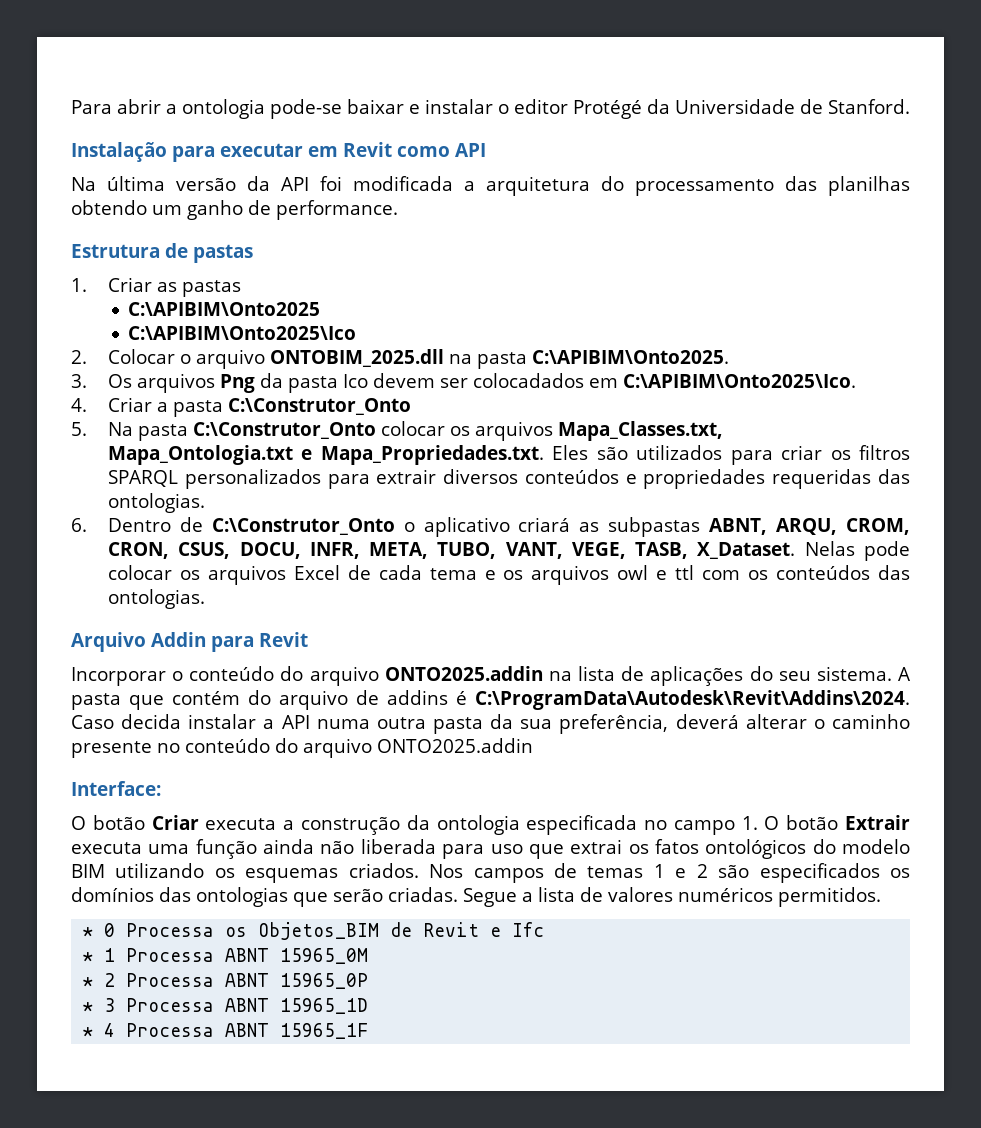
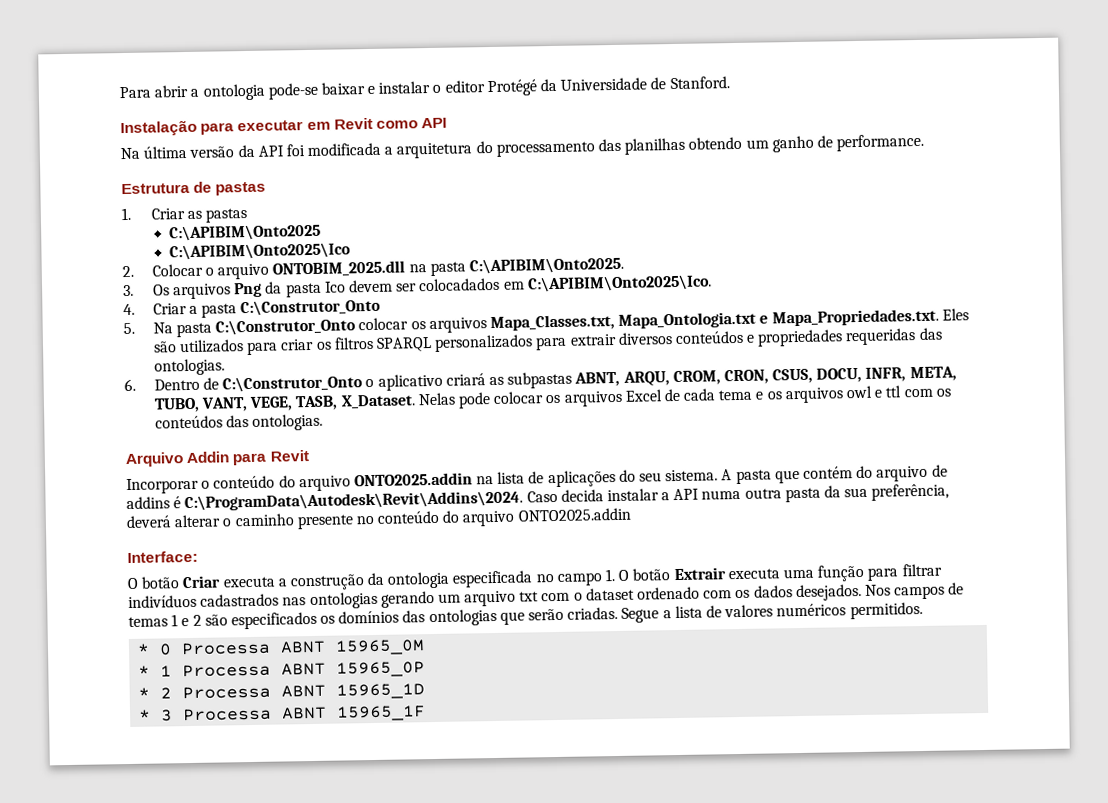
- O botão Criar executa a construção da ontologia especificada no campo 1. O botão Extrair executa uma função ainda não liberada para uso que extrai os fatos ontológicos do modelo BIM utilizando os esquemas criados.
+ O botão Criar executa a construção da ontologia especificada no campo 1. O botão Extrair executa uma função para filtrar indivíduos cadastrados nas ontologias gerando um arquivo txt com o dataset ordenado com os dados desejados.
- * 0 Processa os Objetos_BIM de Revit e Ifc
+ * 0 Processa ABNT 15965_0M
- * 1 Processa ABNT 15965_0M
+ * 1 Processa ABNT 15965_0P
- * 2 Processa ABNT 15965_0P
+ * 2 Processa ABNT 15965_1D
- * 3 Processa ABNT 15965_1D
- * 4 Processa ABNT 15965_1F
+ * 3 Processa ABNT 15965_1F

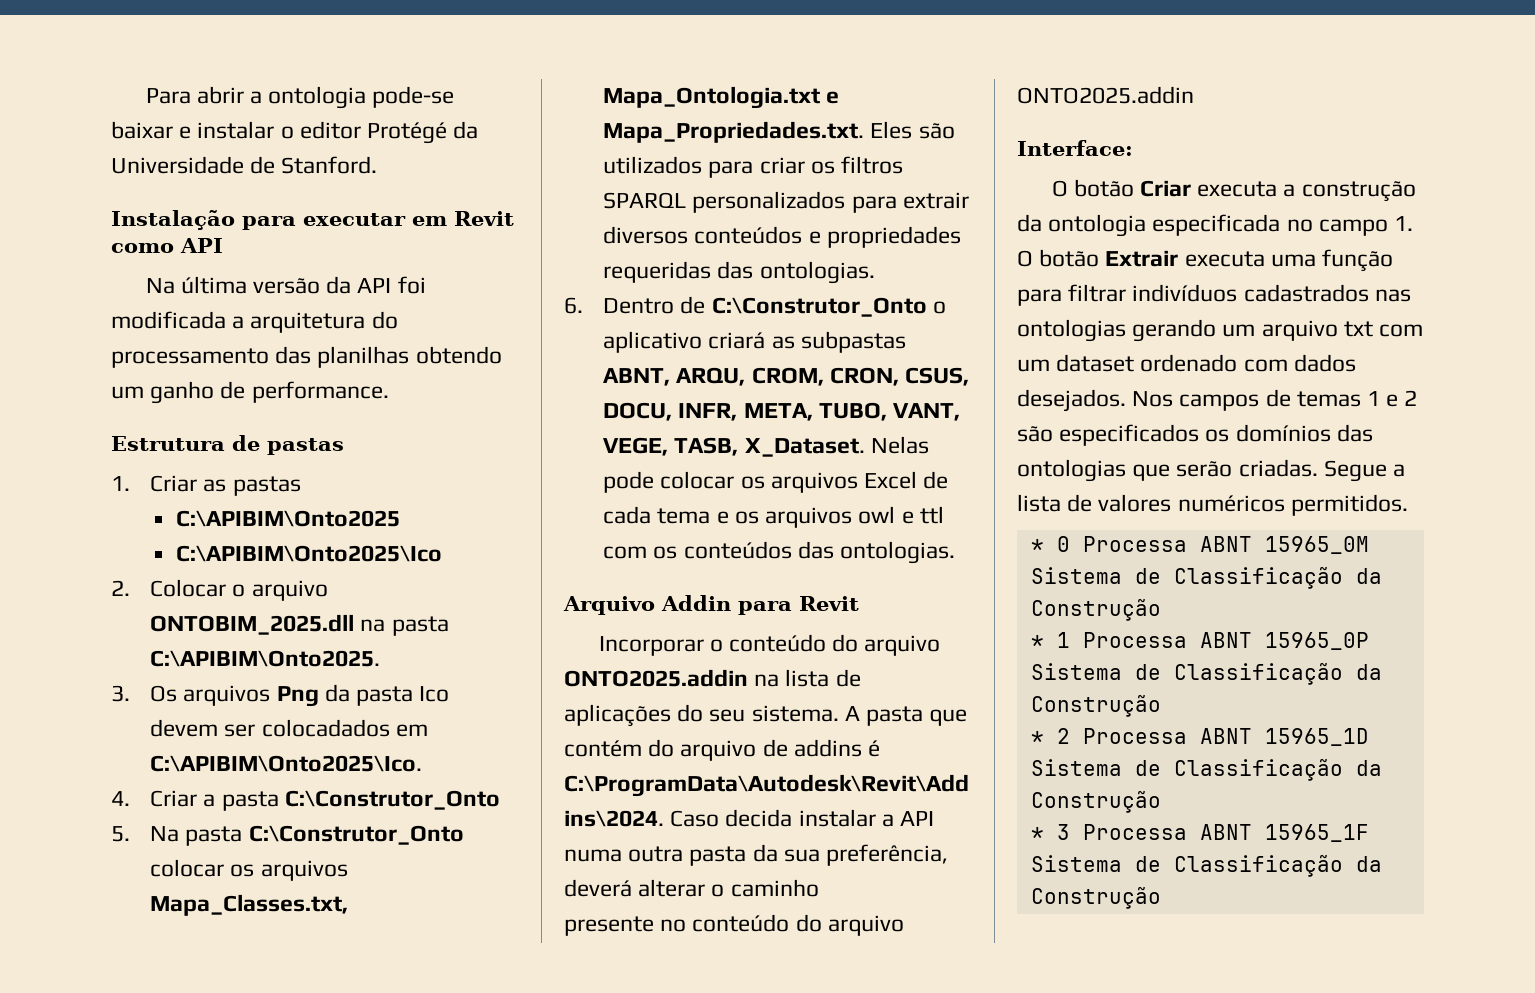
- Caso decida instalar a API numa outra pasta da sua preferência, deverá alterar o caminho presente no conteúdo do arquivo ONTO2025.addin
+ Caso decida instalar a API numa outra pasta da sua preferência, deverá alterar o caminho
+ presente no conteúdo do arquivo ONTO2025.addin
- O botão Criar executa a construção da ontologia especificada no campo 1. O botão Extrair executa uma função para filtrar indivíduos cadastrados nas ontologias gerando um arquivo txt com o dataset ordenado com os dados desejados.
+ O botão Criar executa a construção da ontologia especificada no campo 1. O botão Extrair executa uma função para filtrar indivíduos cadastrados nas ontologias gerando um arquivo txt com um dataset ordenado com dados desejados.
- * 0 Processa ABNT 15965_0M
+ * 0 Processa ABNT 15965_0M Sistema de Classificação da Construção
- * 1 Processa ABNT 15965_0P
+ * 1 Processa ABNT 15965_0P Sistema de Classificação da Construção
- * 2 Processa ABNT 15965_1D
+ * 2 Processa ABNT 15965_1D Sistema de Classificação da Construção
- * 3 Processa ABNT 15965_1F
+ * 3 Processa ABNT 15965_1F Sistema de Classificação da Construção

